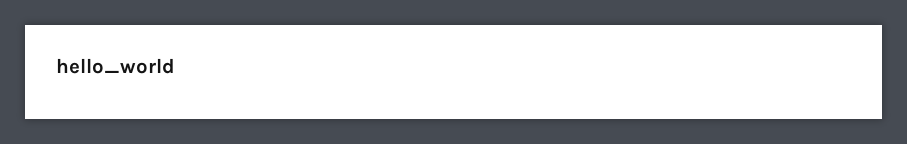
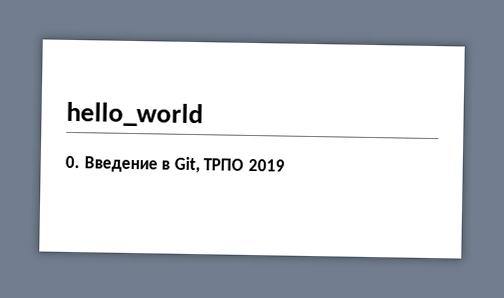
+ 0. Введение в Git, ТРПО 2019

